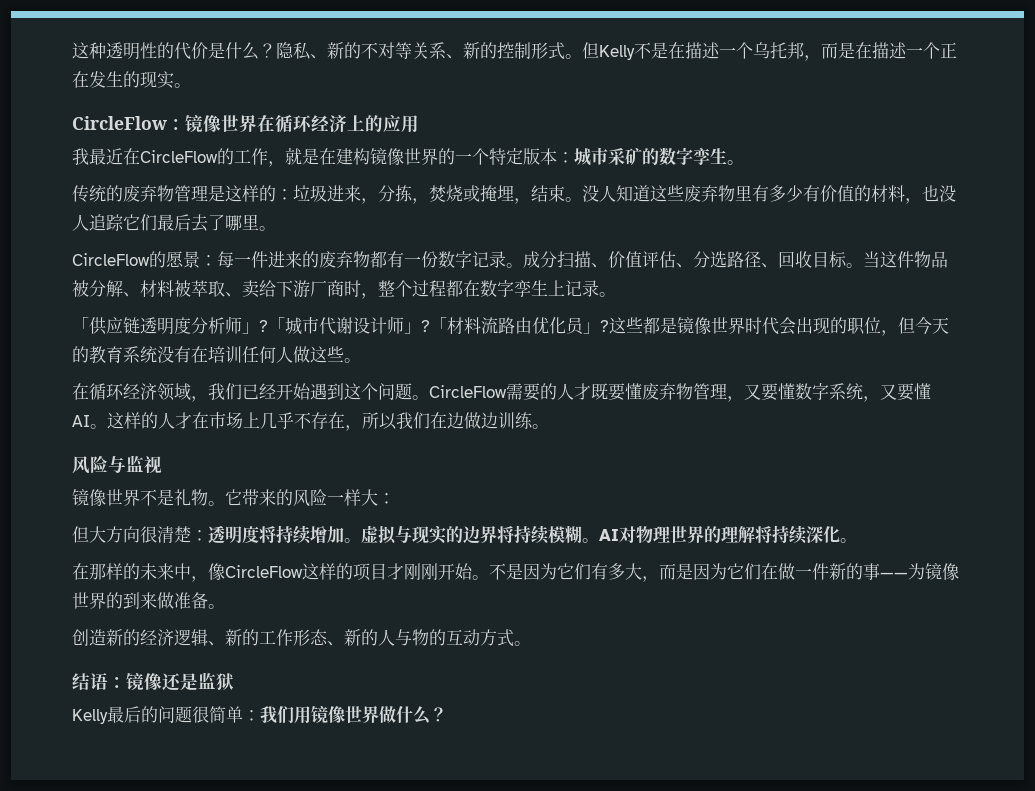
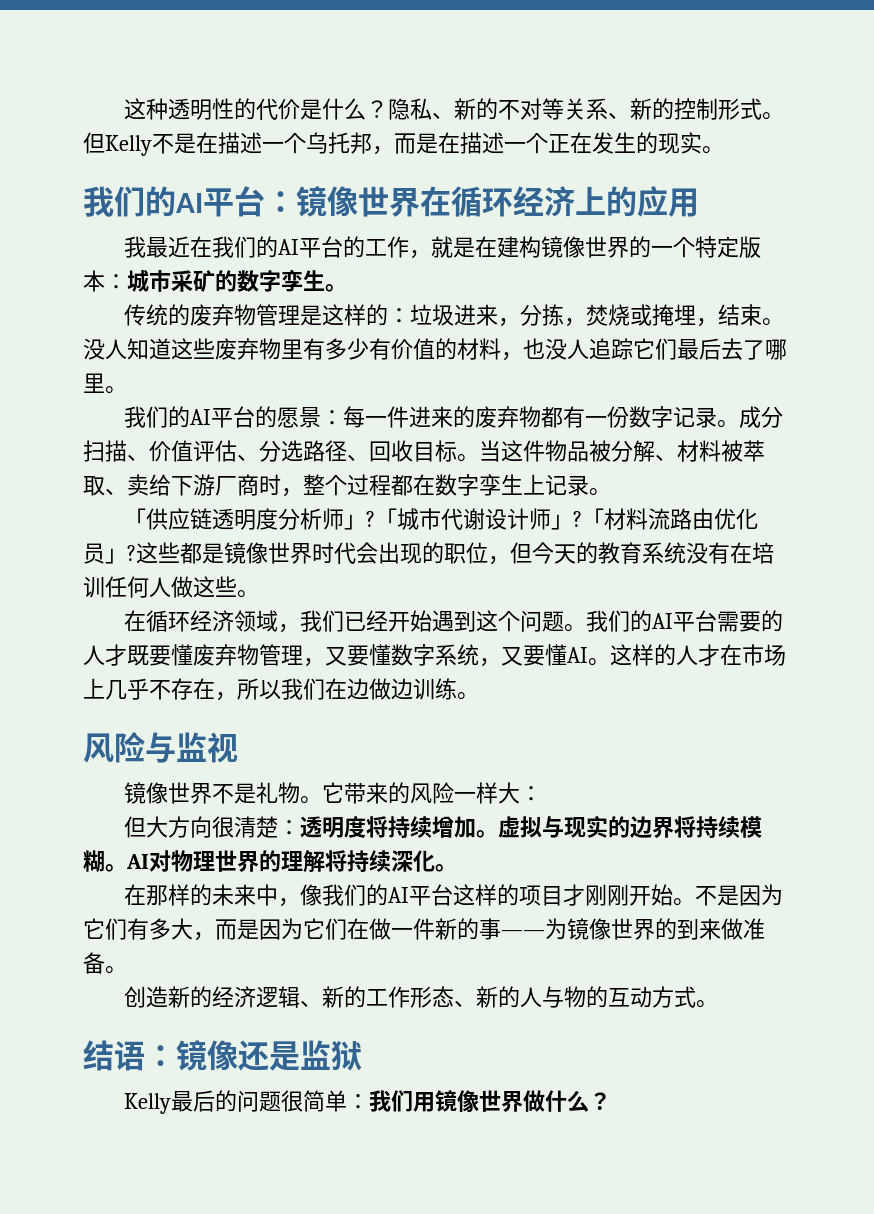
- CircleFlow：镜像世界在循环经济上的应用
+ 我们的AI平台：镜像世界在循环经济上的应用
- 我最近在CircleFlow的工作，就是在建构镜像世界的一个特定版本：城市采矿的数字孪生。
+ 我最近在我们的AI平台的工作，就是在建构镜像世界的一个特定版本：城市采矿的数字孪生。
- CircleFlow的愿景：每一件进来的废弃物都有一份数字记录。
+ 我们的AI平台的愿景：每一件进来的废弃物都有一份数字记录。
- CircleFlow需要的人才既要懂废弃物管理，又要懂数字系统，又要懂AI。
+ 我们的AI平台需要的人才既要懂废弃物管理，又要懂数字系统，又要懂AI。
- 在那样的未来中，像CircleFlow这样的项目才刚刚开始。
+ 在那样的未来中，像我们的AI平台这样的项目才刚刚开始。

